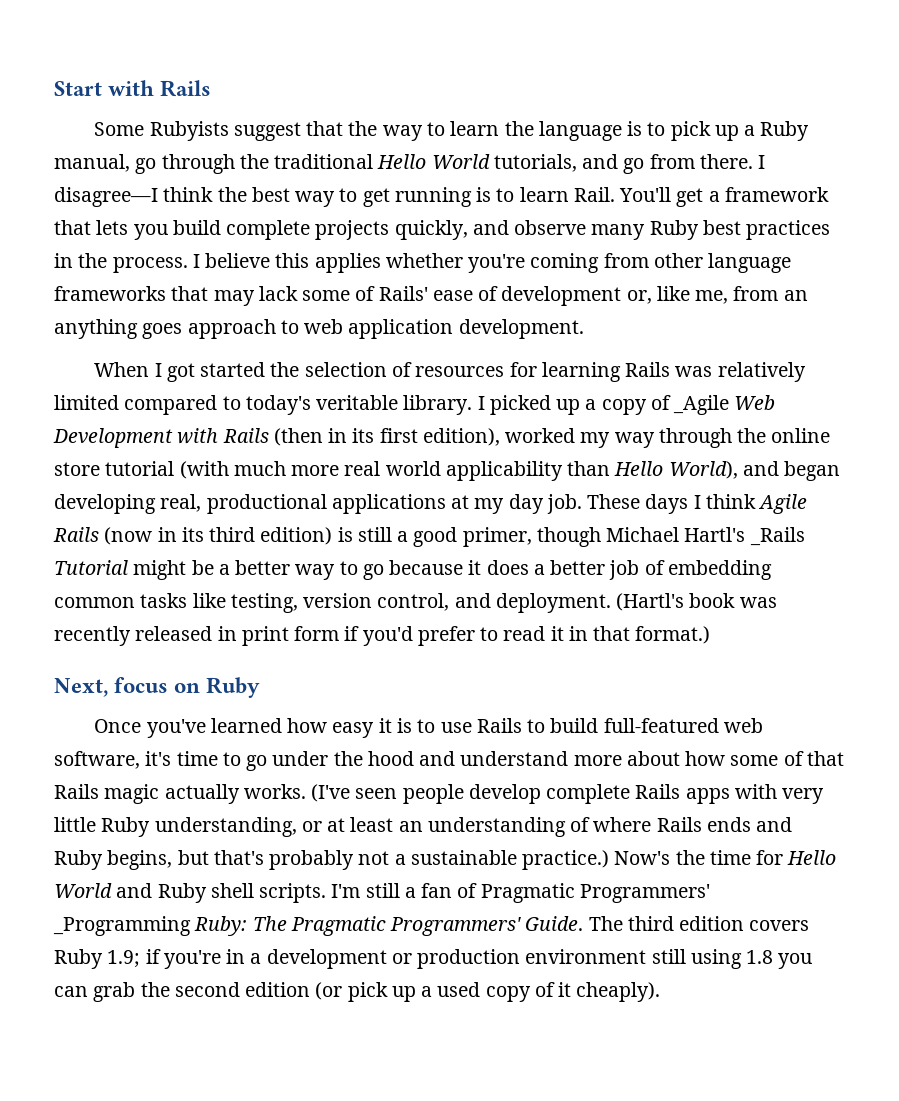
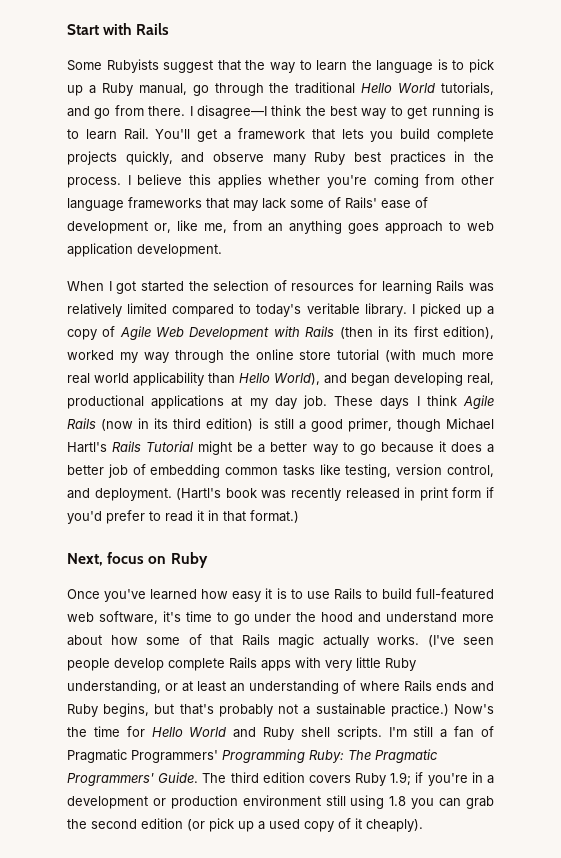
- I picked up a copy of _Agile Web Development with Rails (then in its first edition), worked my way through the online store tutorial (with much more real world applicability than Hello World), and began developing real, productional applications at my day job.
+ I picked up a copy of Agile Web Development with Rails (then in its first edition), worked my way through the online store tutorial (with much more real world applicability than Hello World), and began developing real, productional applications at my day job.
- These days I think Agile Rails (now in its third edition) is still a good primer, though Michael Hartl's _Rails Tutorial might be a better way to go because it does a better job of embedding common tasks like testing, version control, and deployment.
+ These days I think Agile Rails (now in its third edition) is still a good primer, though Michael Hartl's Rails Tutorial might be a better way to go because it does a better job of embedding common tasks like testing, version control, and deployment.
- I'm still a fan of Pragmatic Programmers' _Programming Ruby: The Pragmatic Programmers' Guide.
+ I'm still a fan of Pragmatic Programmers' Programming Ruby: The Pragmatic Programmers' Guide.

